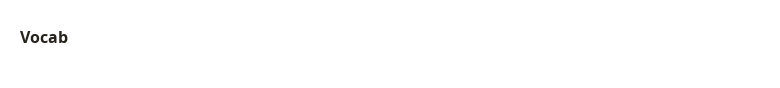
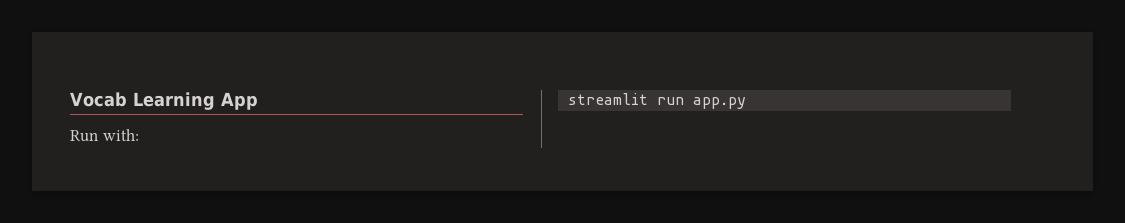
- Vocab
+ Vocab Learning App
+ Run with:
+ streamlit run app.py

